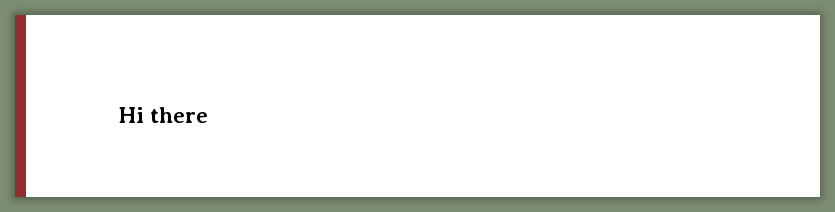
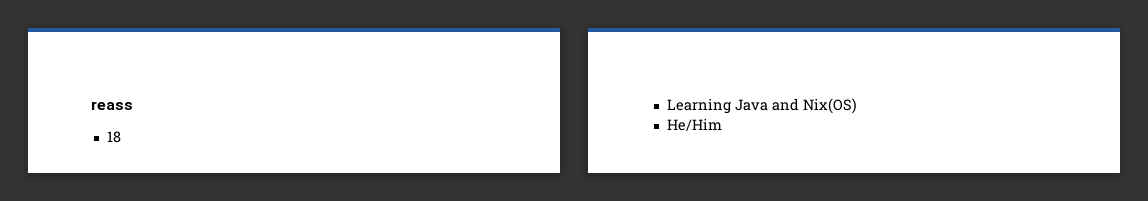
- Hi there
+ reass
+ 18
+ Learning Java and Nix(OS)
+ He/Him

